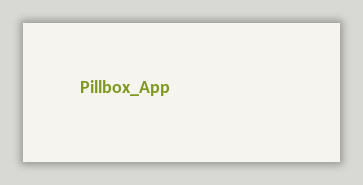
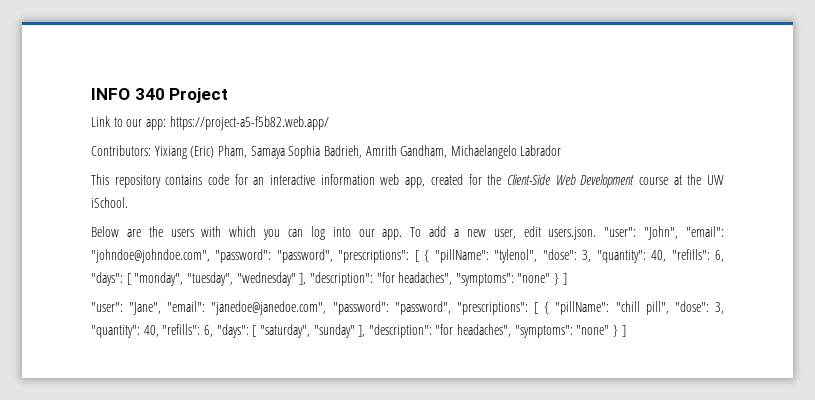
- Pillbox_App
+ INFO 340 Project
+ Link to our app: https://project-a5-f5b82.web.app/
+ Contributors: Yixiang (Eric) Pham, Samaya Sophia Badrieh, Amrith Gandham, Michaelangelo Labrador
+ This repository contains code for an interactive information web app, created for the Client-Side Web Development course at the UW iSchool.
+ Below are the users with which you can log into our app. To add a new user, edit users.json. "user": "John", "email": "johndoe@johndoe.com", "password": "password", "prescriptions": [ { "pillName": "tylenol", "dose": 3, "quantity": 40, "refills": 6, "days": [ "monday", "tuesday", "wednesday" ], "description": "for headaches", "symptoms": "none" } ]
+ "user": "Jane", "email": "janedoe@janedoe.com", "password": "password", "prescriptions": [ { "pillName": "chill pill", "dose": 3, "quantity": 40, "refills": 6, "days": [ "saturday", "sunday" ], "description": "for headaches", "symptoms": "none" } ]

